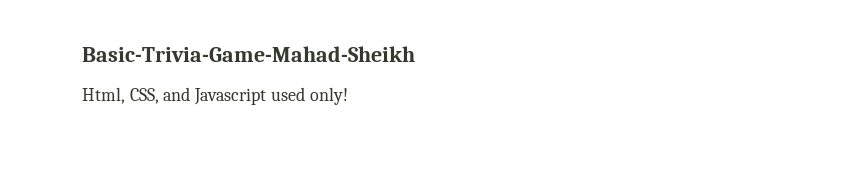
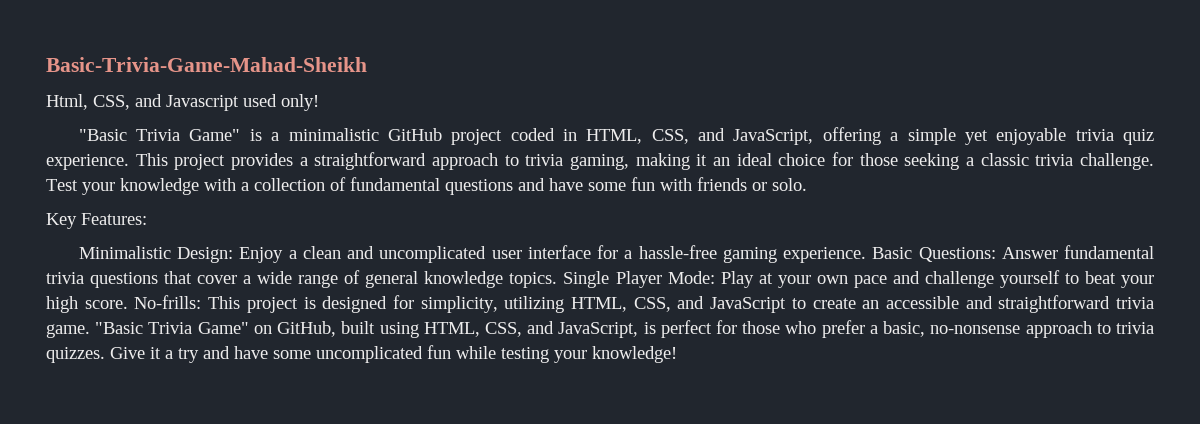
+ "Basic Trivia Game" is a minimalistic GitHub project coded in HTML, CSS, and JavaScript, offering a simple yet enjoyable trivia quiz experience. This project provides a straightforward approach to trivia gaming, making it an ideal choice for those seeking a classic trivia challenge. Test your knowledge with a collection of fundamental questions and have some fun with friends or solo.
+ Key Features:
+ Minimalistic Design: Enjoy a clean and uncomplicated user interface for a hassle-free gaming experience. Basic Questions: Answer fundamental trivia questions that cover a wide range of general knowledge topics. Single Player Mode: Play at your own pace and challenge yourself to beat your high score. No-frills: This project is designed for simplicity, utilizing HTML, CSS, and JavaScript to create an accessible and straightforward trivia game. "Basic Trivia Game" on GitHub, built using HTML, CSS, and JavaScript, is perfect for those who prefer a basic, no-nonsense approach to trivia quizzes. Give it a try and have some uncomplicated fun while testing your knowledge!

